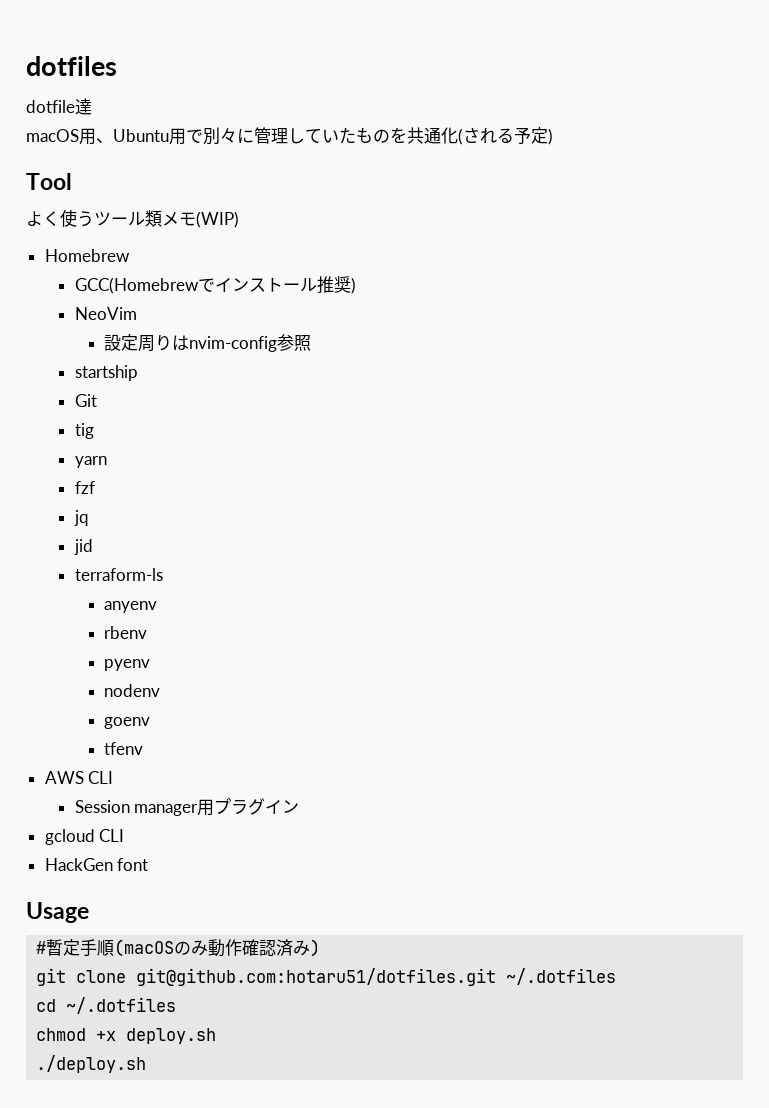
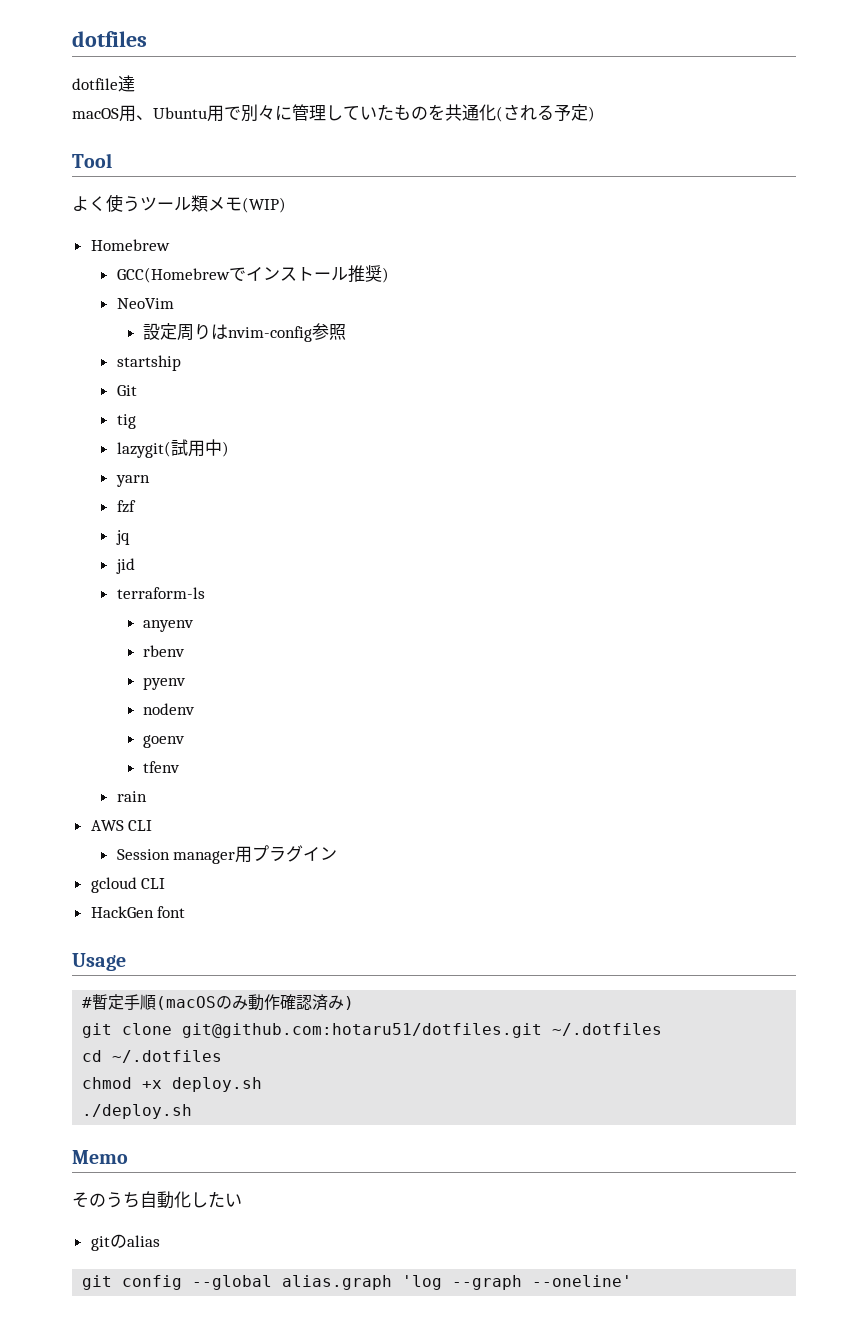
+ lazygit(試用中)
+ rain
+ Memo
+ そのうち自動化したい
+ gitのalias
+ git config --global alias.graph 'log --graph --oneline'

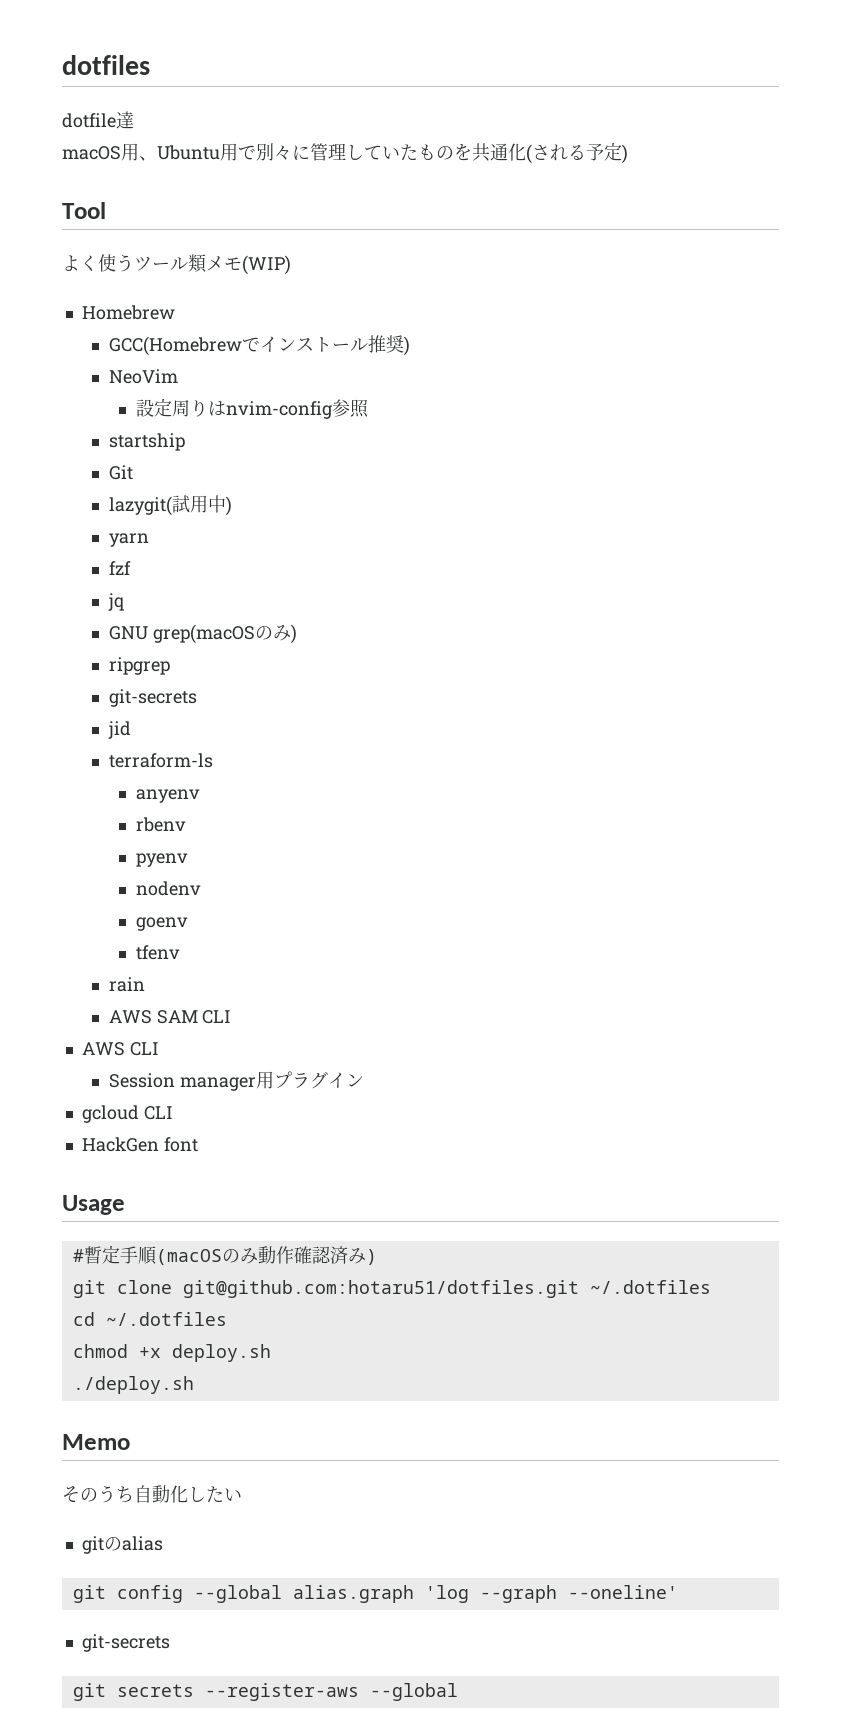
- tig
+ GNU grep(macOSのみ)
+ ripgrep
+ git-secrets
+ AWS SAM CLI
  git config --global alias.graph 'log --graph --oneline'
+ git-secrets
+ git secrets --register-aws --global

